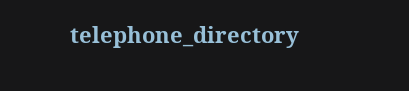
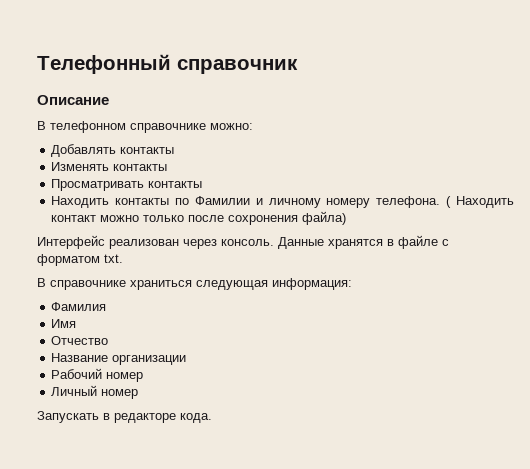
- telephone_directory
+ Телефонный справочник
+ Описание
+ В телефонном справочнике можно:
+ Добавлять контакты
+ Изменять контакты
+ Просматривать контакты
+ Находить контакты по Фамилии и личному номеру телефона. ( Находить контакт можно только после сохронения файла)
+ Интерфейс реализован через консоль. Данные хранятся в файле с форматом txt.
+ В справочнике храниться следующая информация:
+ Фамилия
+ Имя
+ Отчество
+ Название организации
+ Рабочий номер
+ Личный номер
+ Запускать в редакторе кода.

